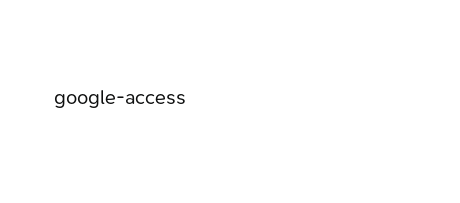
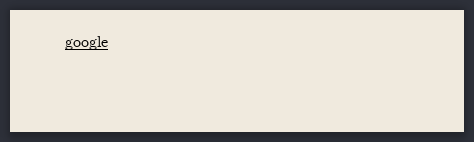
- google-access
+ google

